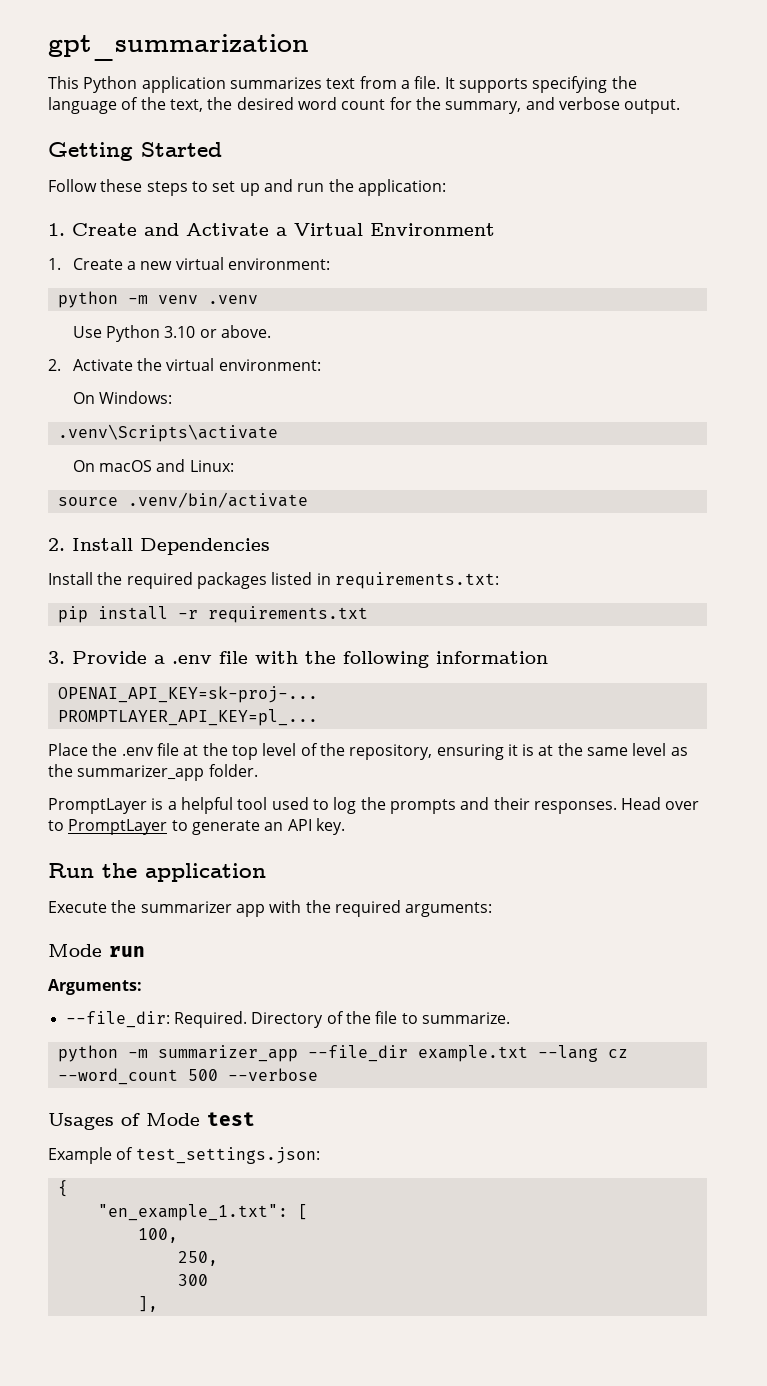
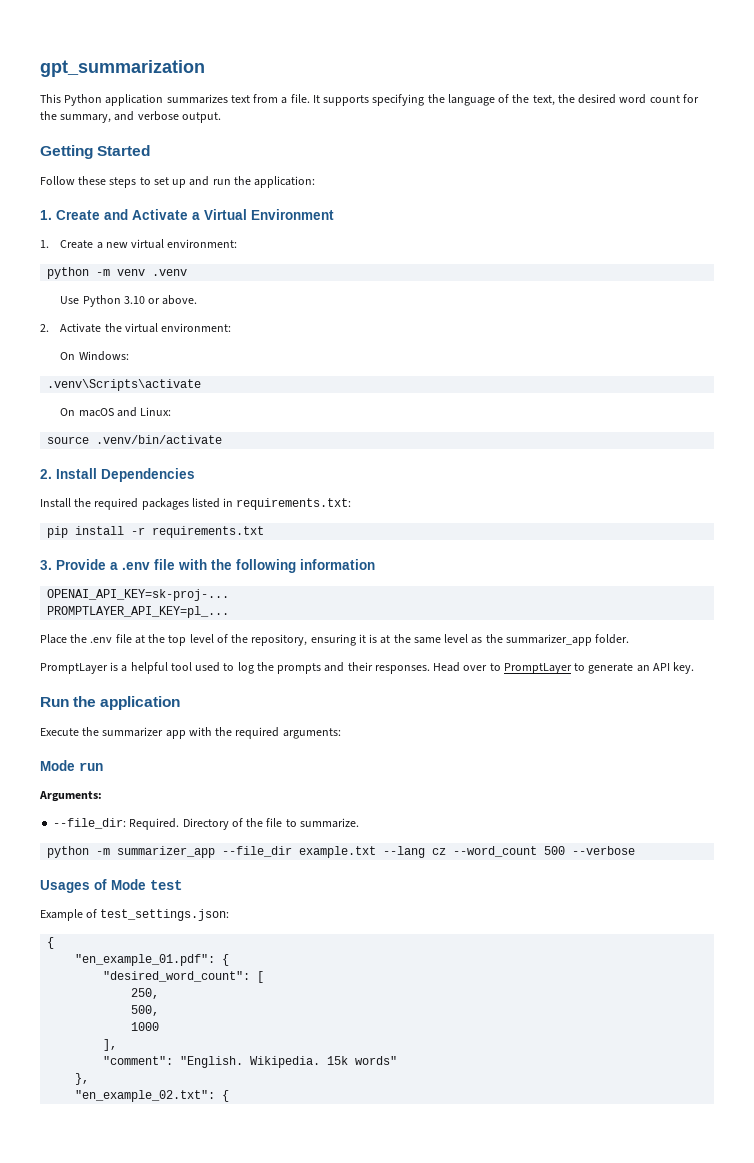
- "en_example_1.txt": [
+ "en_example_01.pdf": {
+ "desired_word_count": [
- 100,
- 300
+ 500,
+ 1000
+ "comment": "English. Wikipedia. 15k words"
+ },
+ "en_example_02.txt": {

